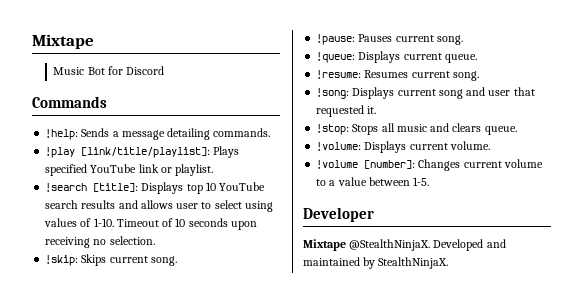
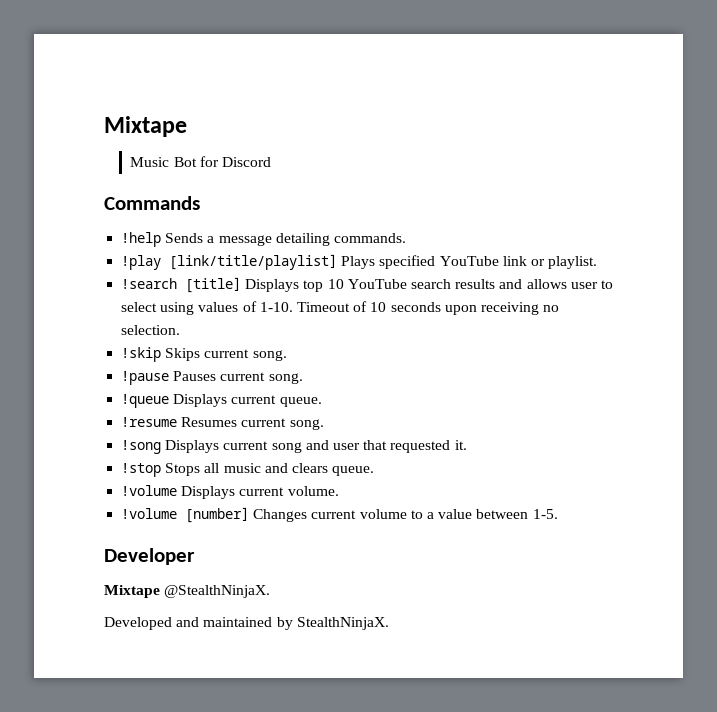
- !help: Sends a message detailing commands.
+ !help Sends a message detailing commands.
- !play [link/title/playlist]: Plays specified YouTube link or playlist.
+ !play [link/title/playlist] Plays specified YouTube link or playlist.
- !search [title]: Displays top 10 YouTube search results and allows user to select using values of 1-10.
+ !search [title] Displays top 10 YouTube search results and allows user to select using values of 1-10.
- !skip: Skips current song.
+ !skip Skips current song.
- !pause: Pauses current song.
+ !pause Pauses current song.
- !queue: Displays current queue.
+ !queue Displays current queue.
- !resume: Resumes current song.
+ !resume Resumes current song.
- !song: Displays current song and user that requested it.
+ !song Displays current song and user that requested it.
- !stop: Stops all music and clears queue.
+ !stop Stops all music and clears queue.
- !volume: Displays current volume.
+ !volume Displays current volume.
- !volume [number]: Changes current volume to a value between 1-5.
+ !volume [number] Changes current volume to a value between 1-5.
- Mixtape @StealthNinjaX. Developed and maintained by StealthNinjaX.
+ Mixtape @StealthNinjaX.
+ Developed and maintained by StealthNinjaX.

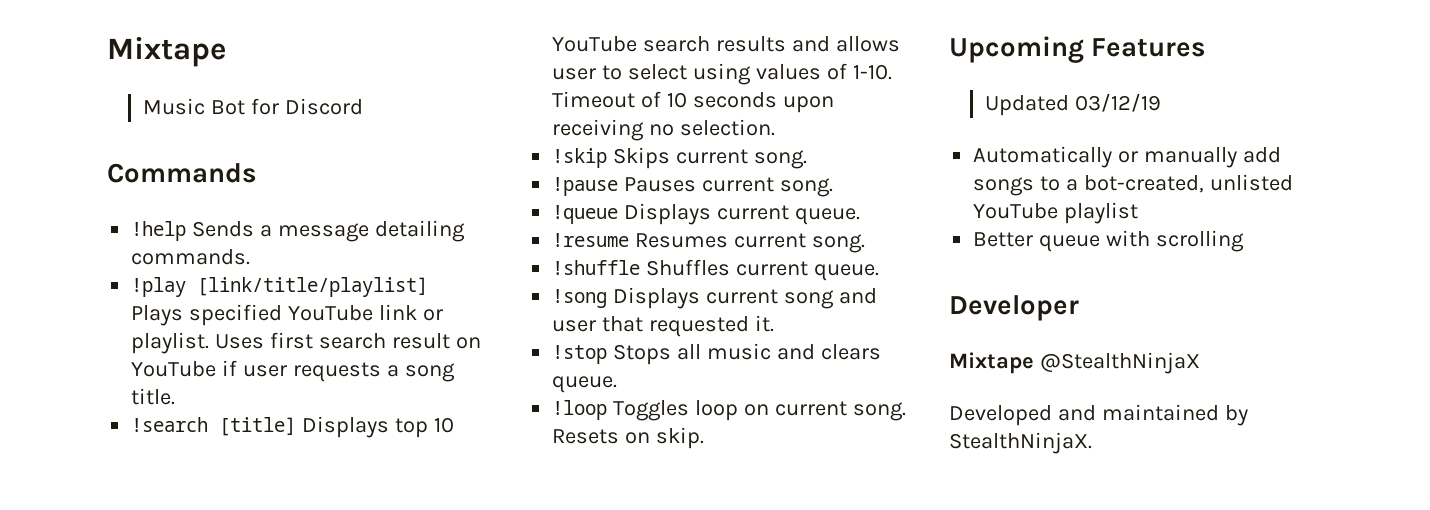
+ Uses first search result on YouTube if user requests a song title.
+ !shuffle Shuffles current queue.
- !volume Displays current volume.
- !volume [number] Changes current volume to a value between 1-5.
+ !loop Toggles loop on current song. Resets on skip.
+ Upcoming Features
+ Updated 03/12/19
+ Automatically or manually add songs to a bot-created, unlisted YouTube playlist
+ Better queue with scrolling
- Mixtape @StealthNinjaX.
+ Mixtape @StealthNinjaX

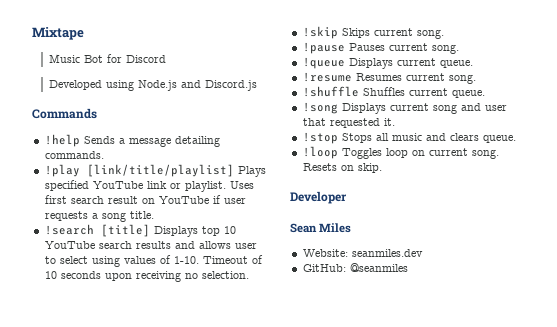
+ Developed using Node.js and Discord.js
- Upcoming Features
- Updated 03/12/19
- Automatically or manually add songs to a bot-created, unlisted YouTube playlist
- Better queue with scrolling
  Developer
- Mixtape @StealthNinjaX
- Developed and maintained by StealthNinjaX.
+ Sean Miles
+ Website: seanmiles.dev
+ GitHub: @seanmiles

